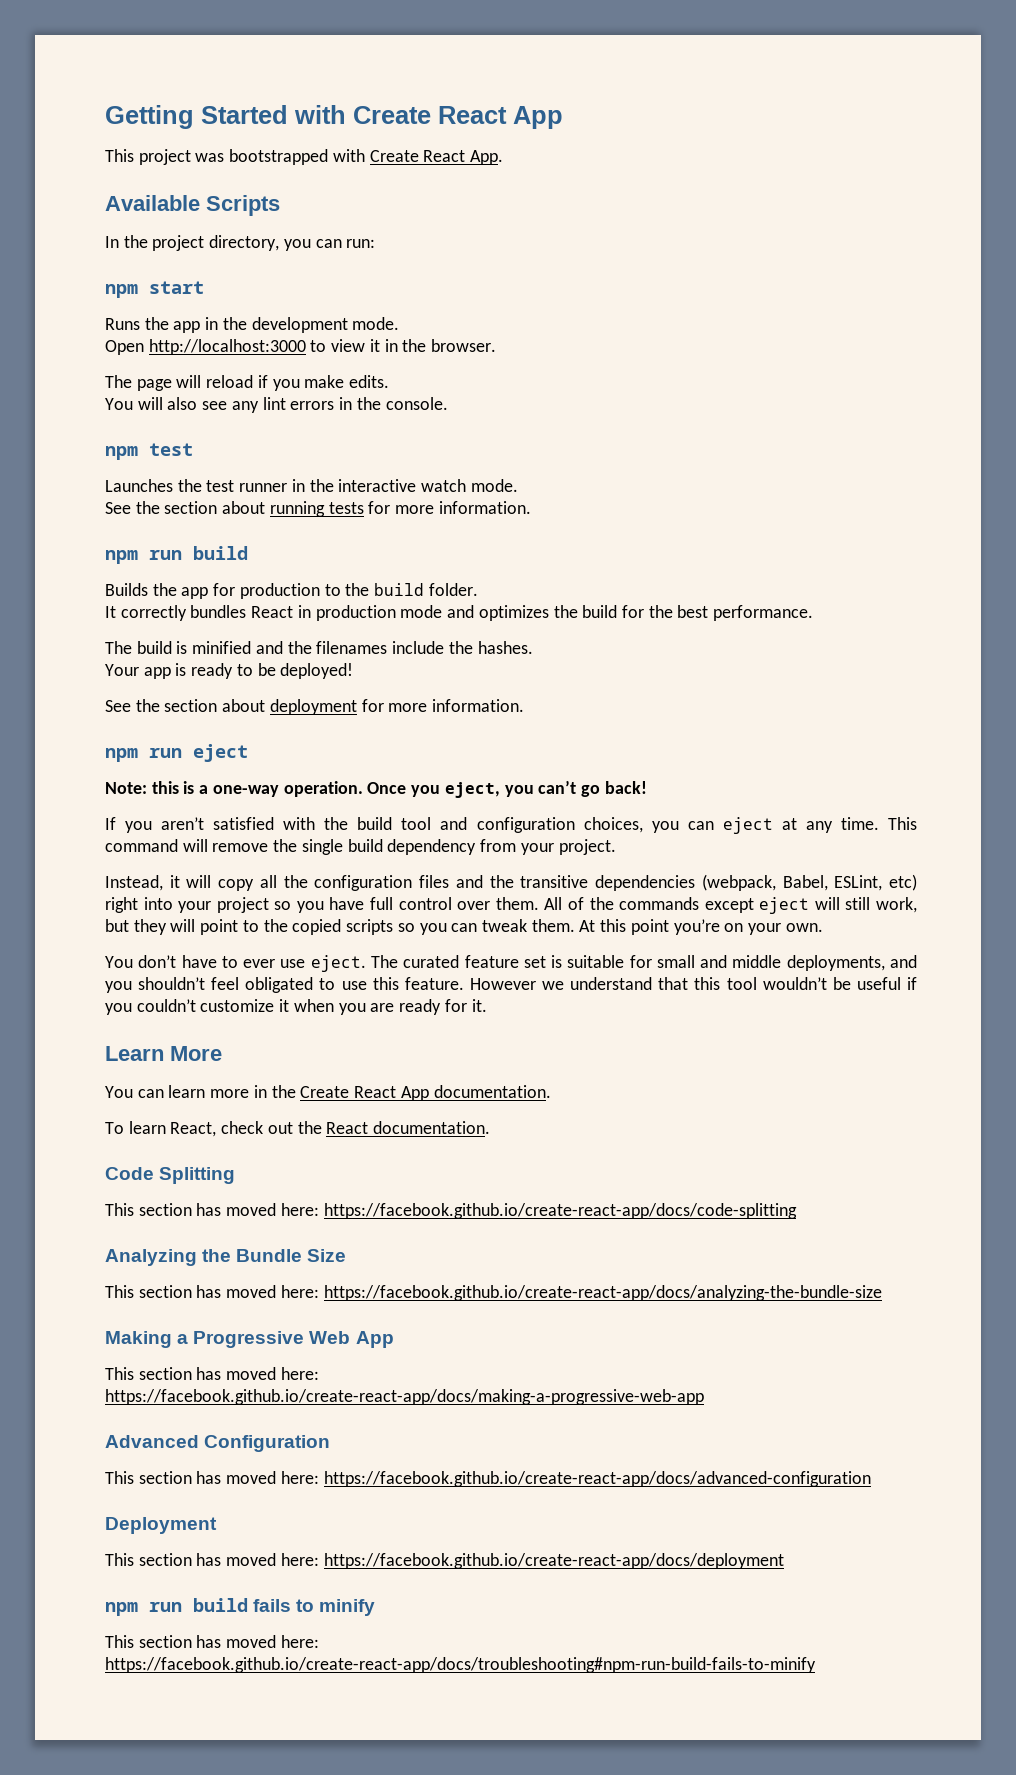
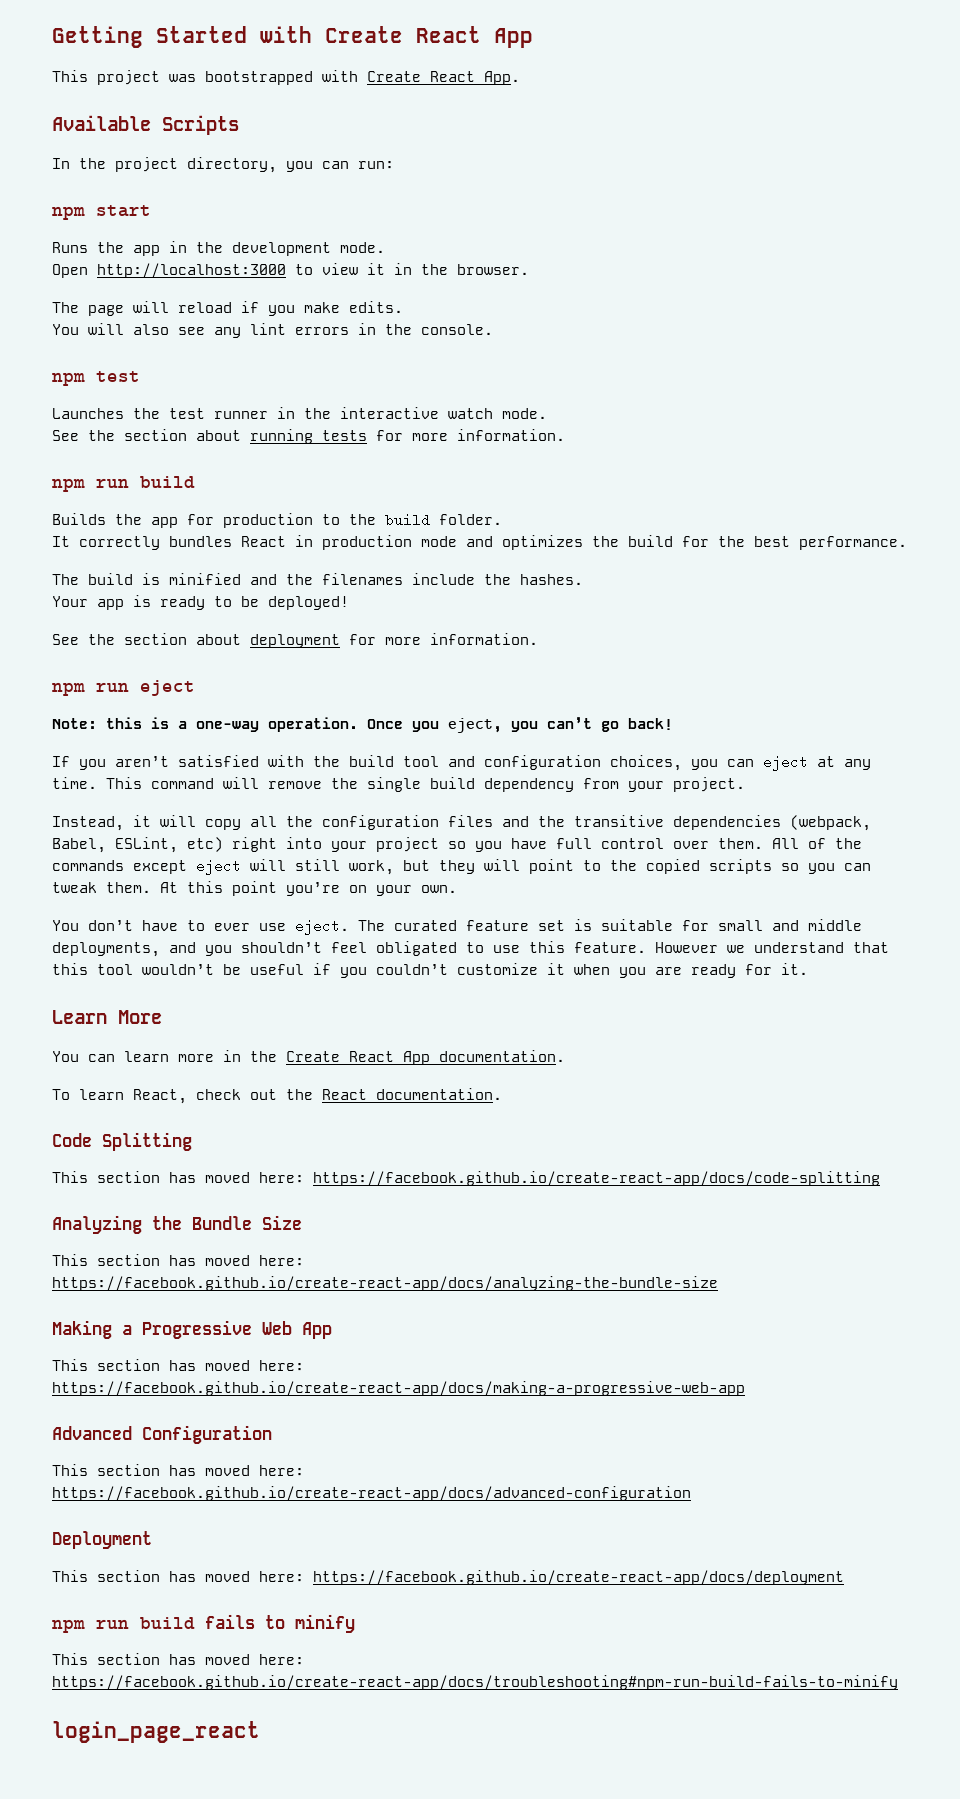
+ login_page_react

